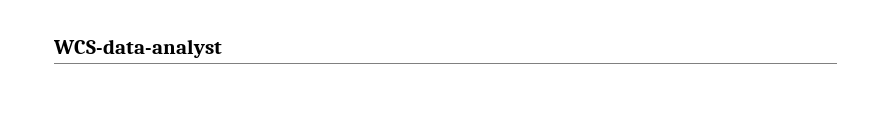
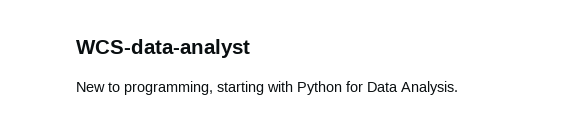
+ New to programming, starting with Python for Data Analysis.

